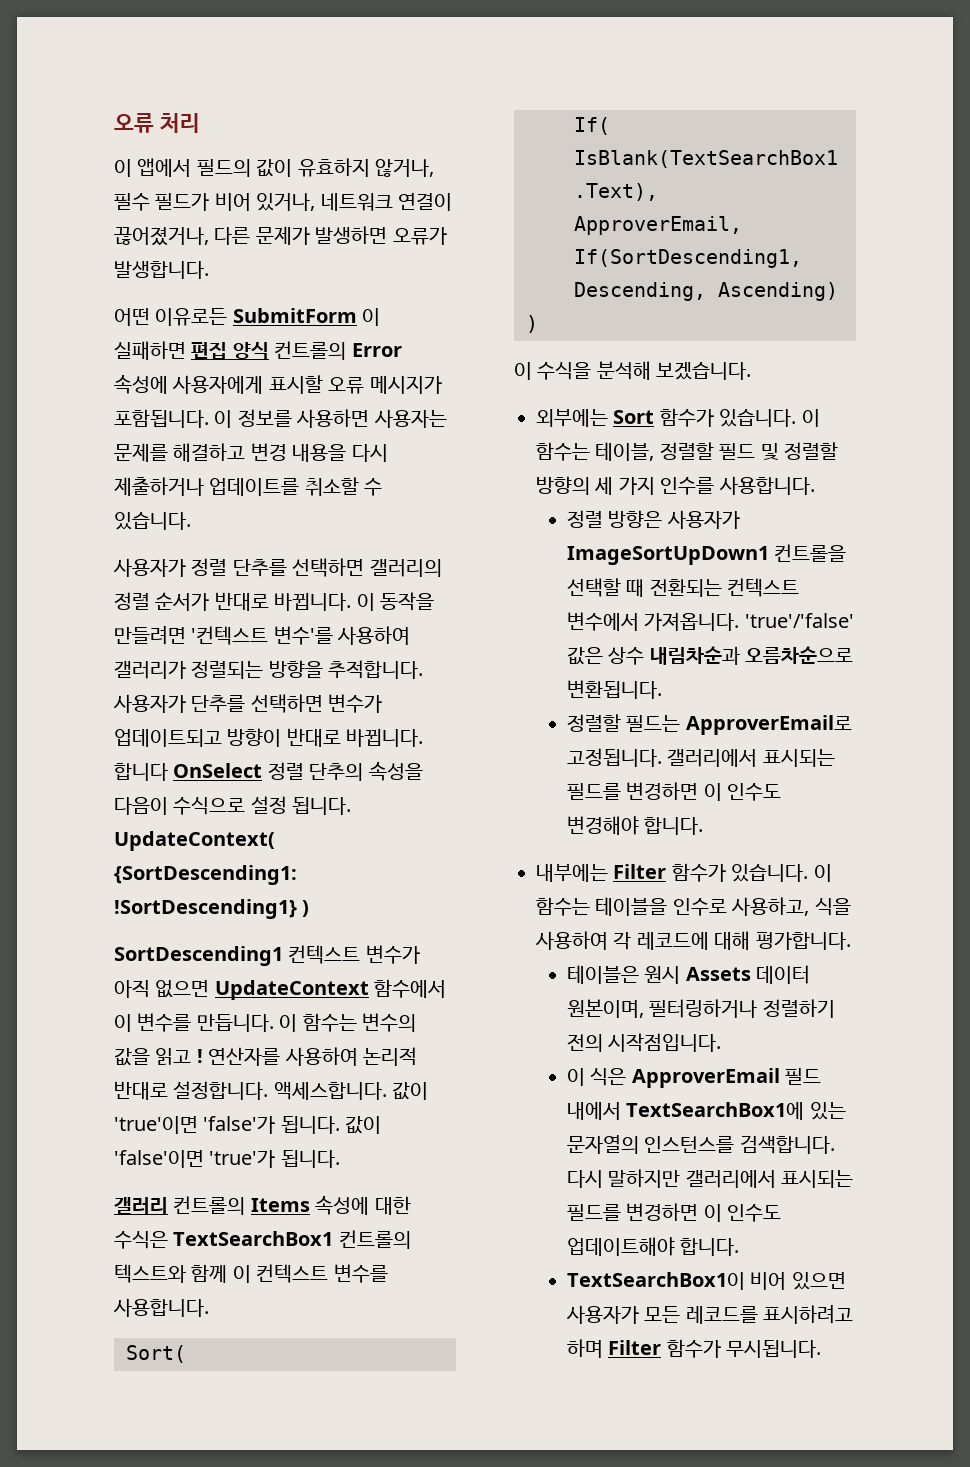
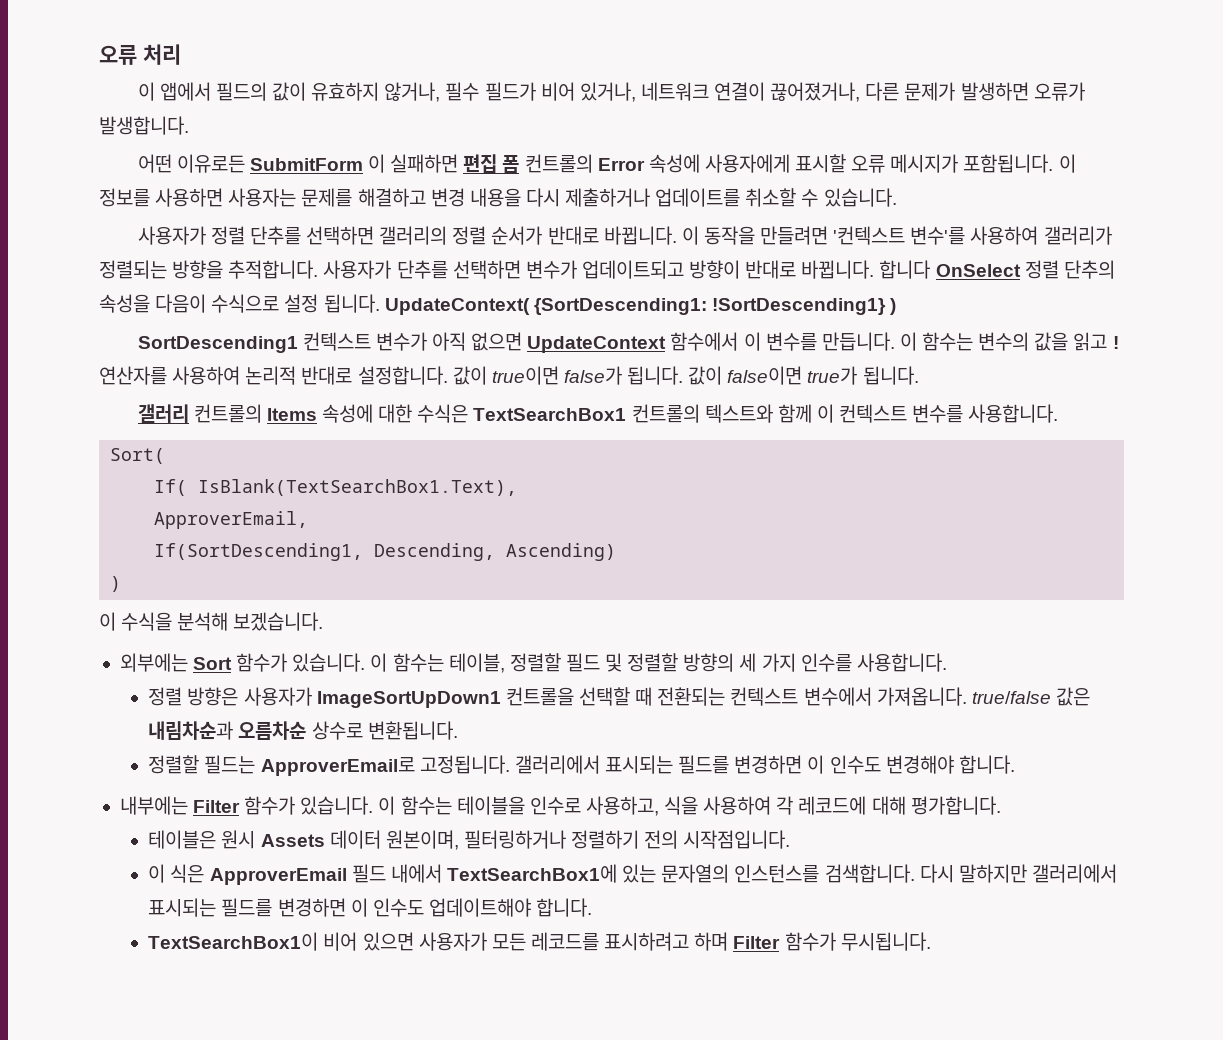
- 어떤 이유로든 SubmitForm 이 실패하면 편집 양식 컨트롤의 Error 속성에 사용자에게 표시할 오류 메시지가 포함됩니다.
+ 어떤 이유로든 SubmitForm 이 실패하면 편집 폼 컨트롤의 Error 속성에 사용자에게 표시할 오류 메시지가 포함됩니다.
- 액세스합니다. 값이 'true'이면 'false'가 됩니다. 값이 'false'이면 'true'가 됩니다.
+ 값이 true이면 false가 됩니다. 값이 false이면 true가 됩니다.
- 정렬 방향은 사용자가 ImageSortUpDown1 컨트롤을 선택할 때 전환되는 컨텍스트 변수에서 가져옵니다. 'true'/'false' 값은 상수 내림차순과 오름차순으로 변환됩니다.
+ 정렬 방향은 사용자가 ImageSortUpDown1 컨트롤을 선택할 때 전환되는 컨텍스트 변수에서 가져옵니다. true/false 값은 내림차순과 오름차순 상수로 변환됩니다.

